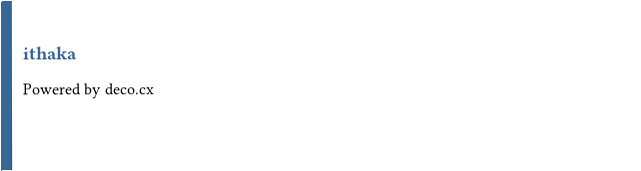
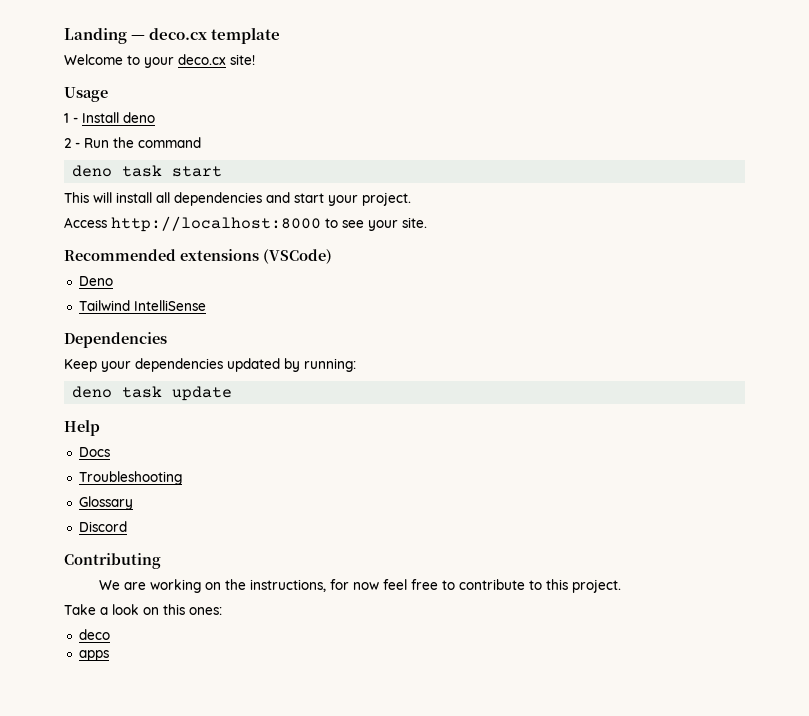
- ithaka
- Powered by deco.cx
+ Landing — deco.cx template
+ Welcome to your deco.cx site!
+ Usage
+ 1 - Install deno
+ 2 - Run the command
+ deno task start
+ This will install all dependencies and start your project.
+ Access http://localhost:8000 to see your site.
+ Recommended extensions (VSCode)
+ Deno
+ Tailwind IntelliSense
+ Dependencies
+ Keep your dependencies updated by running:
+ deno task update
+ Help
+ Docs
+ Troubleshooting
+ Glossary
+ Discord
+ Contributing
+ We are working on the instructions, for now feel free to contribute to this project.
+ Take a look on this ones:
+ deco
+ apps

